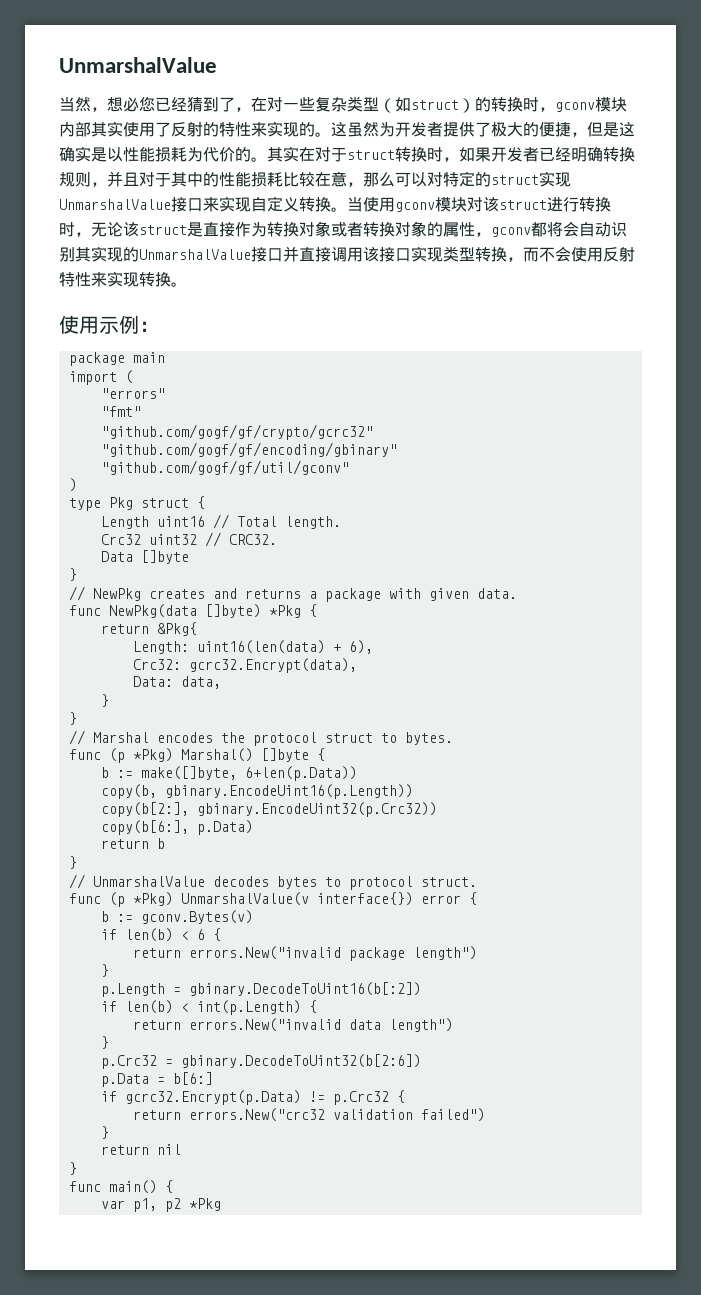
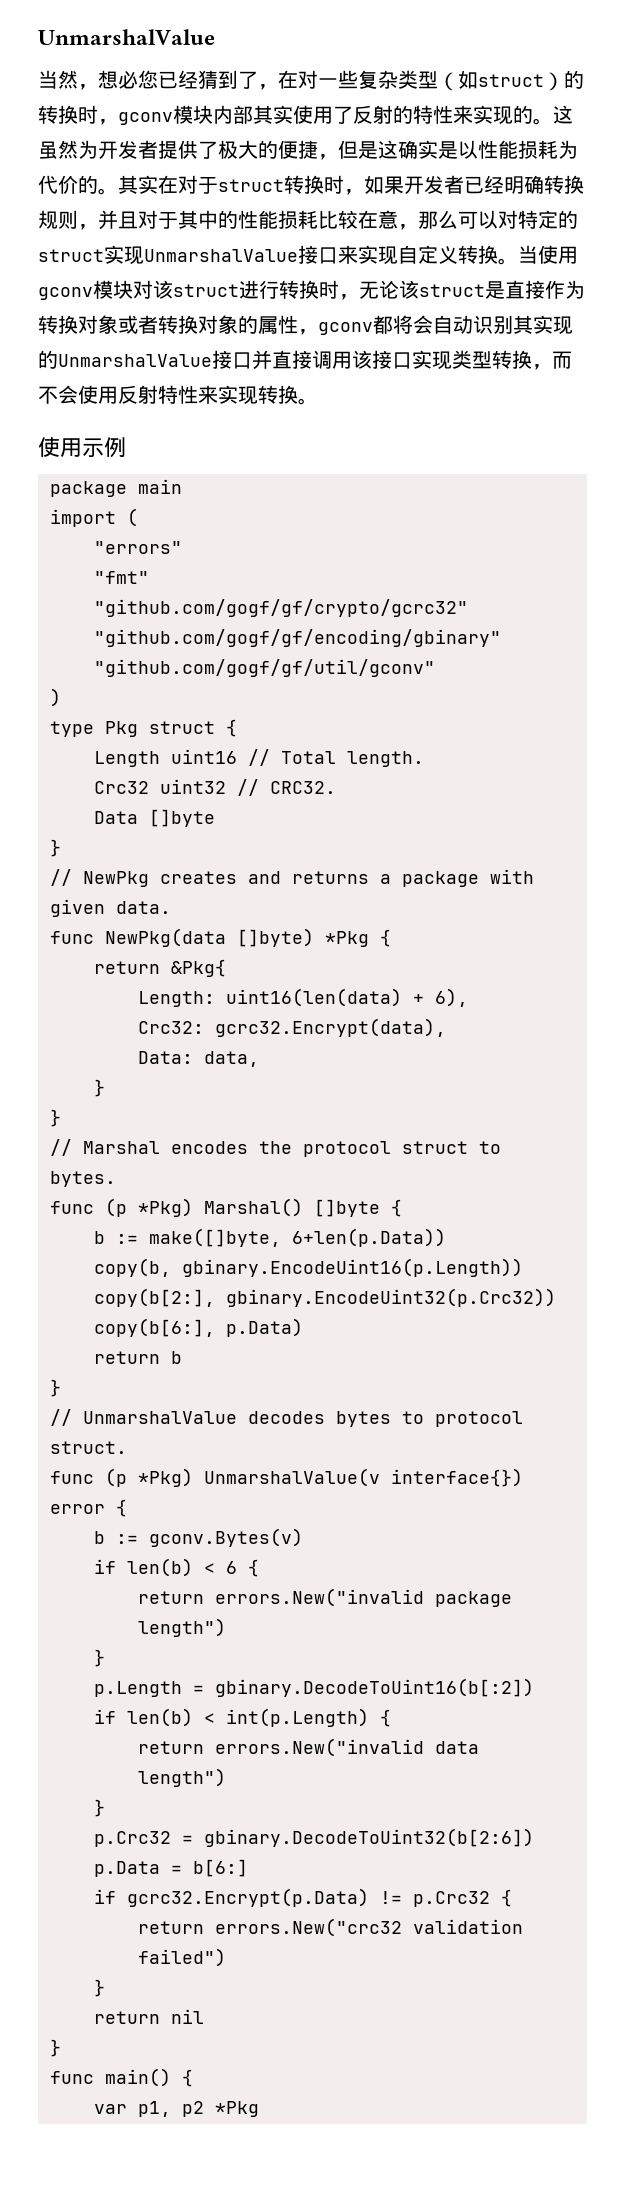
- 使用示例：
+ 使用示例

